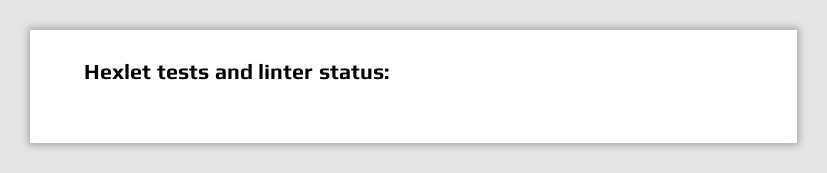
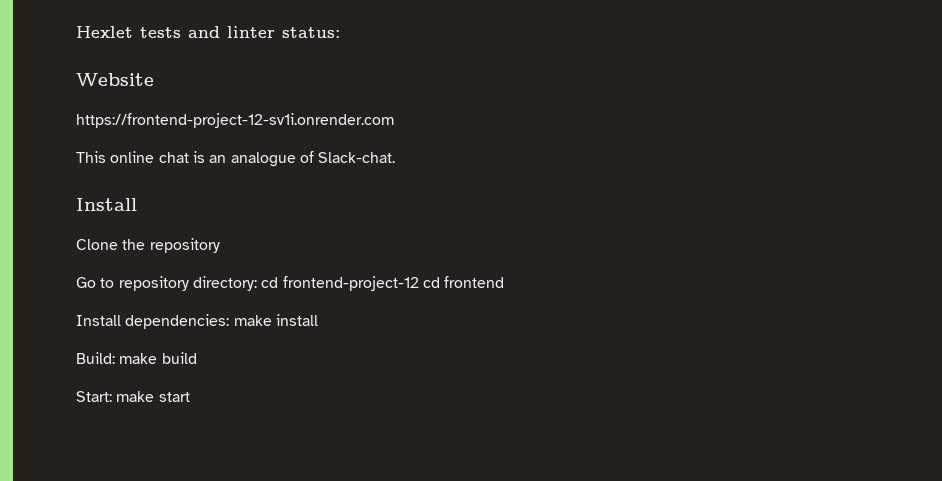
+ Website
+ https://frontend-project-12-sv1i.onrender.com
+ This online chat is an analogue of Slack-chat.
+ Install
+ Clone the repository
+ Go to repository directory: cd frontend-project-12 cd frontend
+ Install dependencies: make install
+ Build: make build
+ Start: make start

